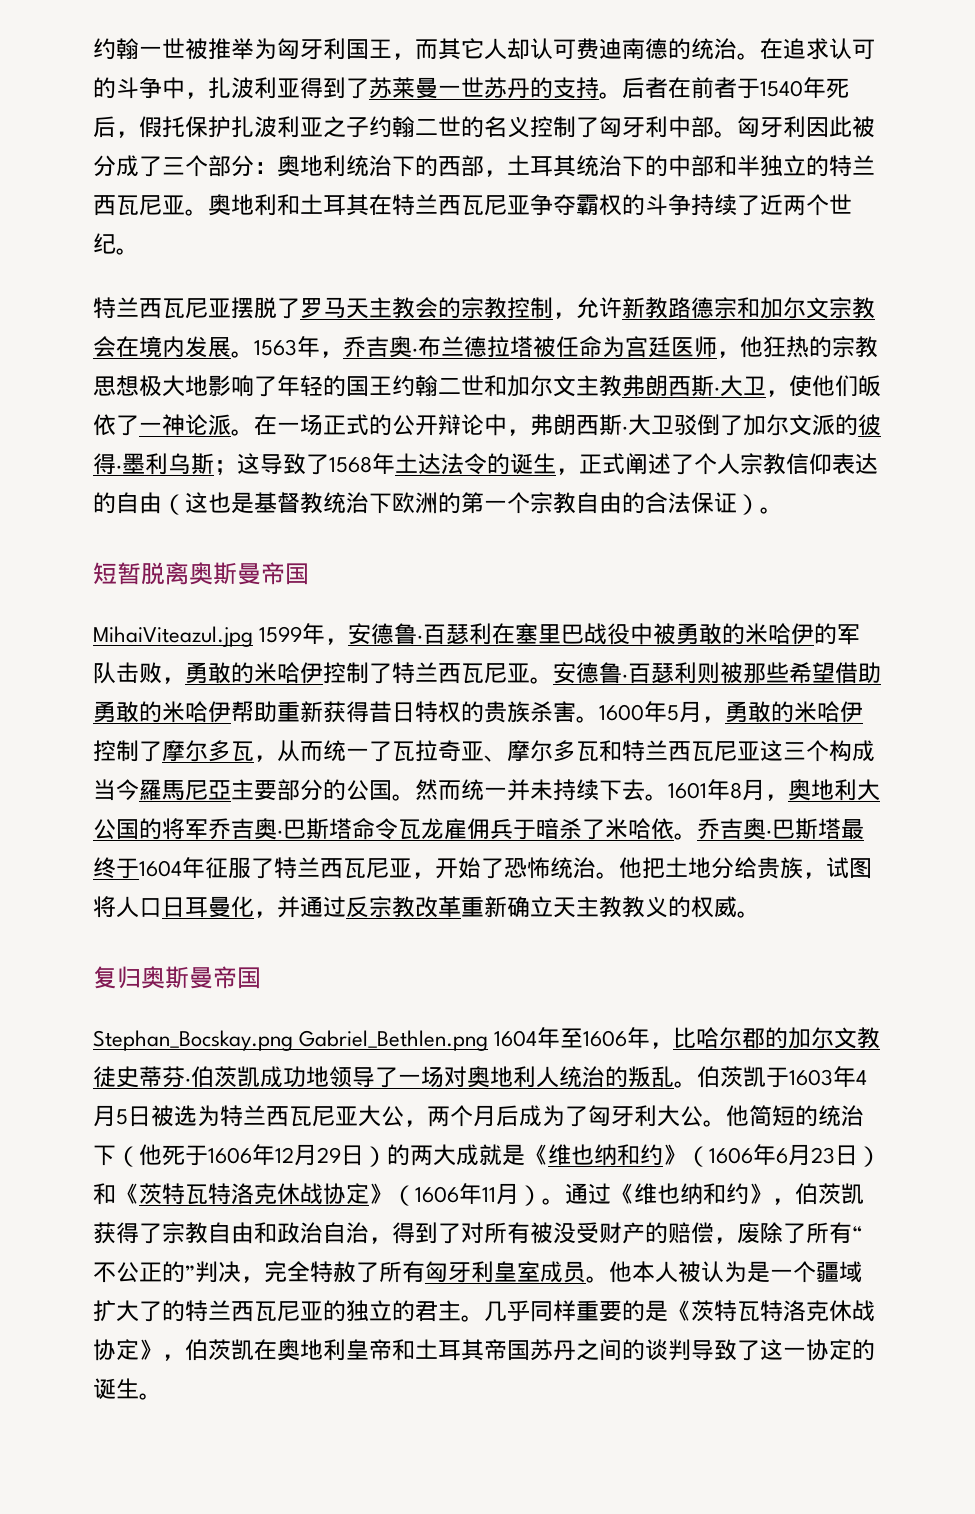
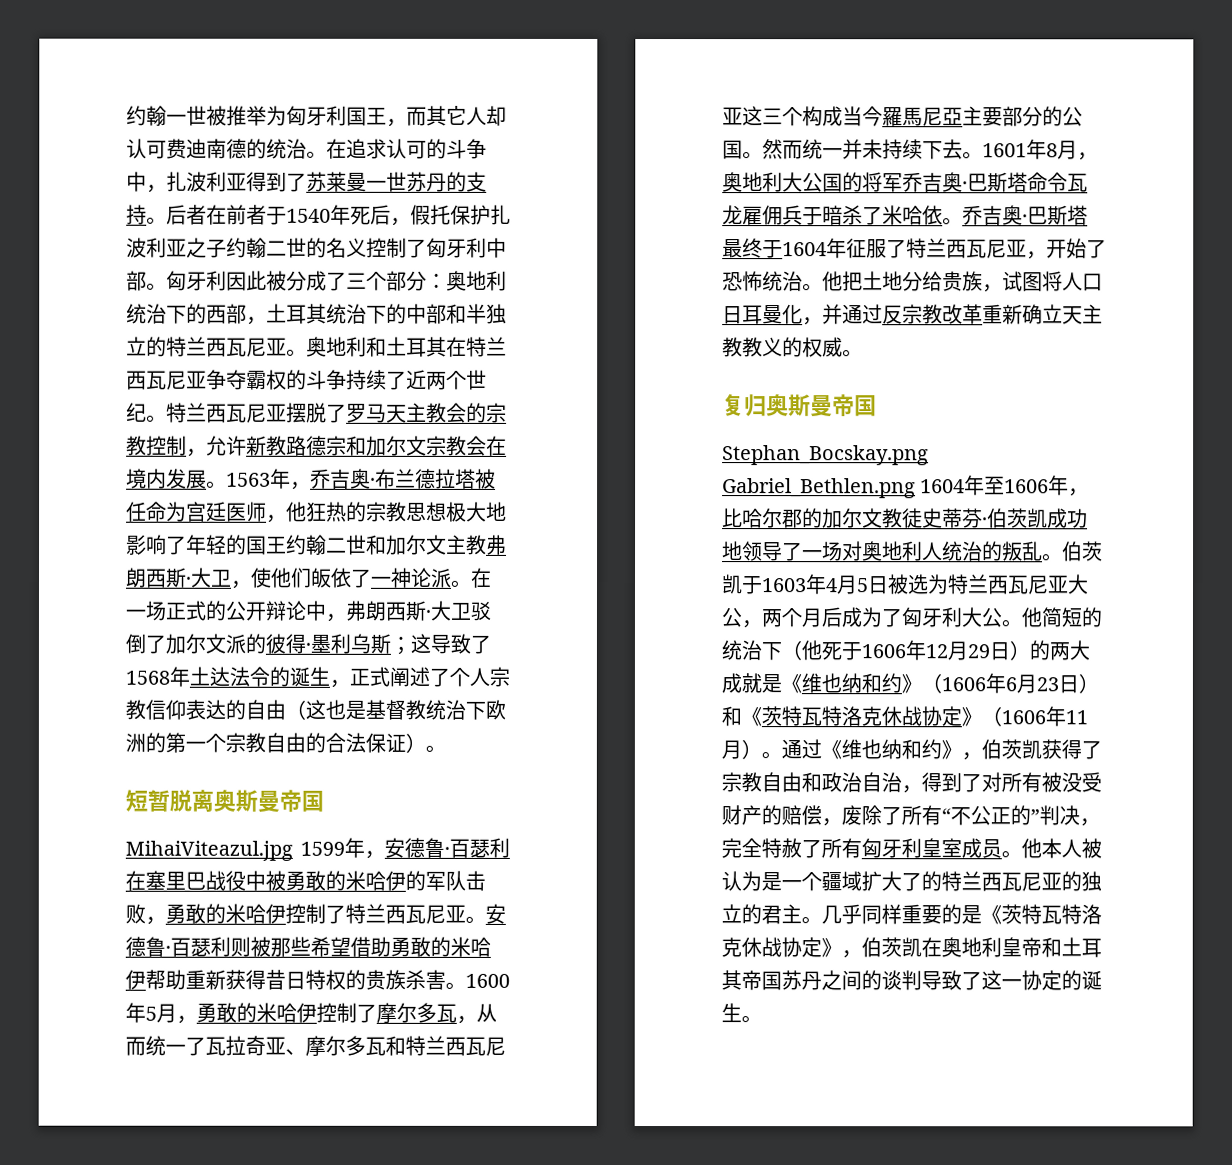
- 奥地利和土耳其在特兰西瓦尼亚争夺霸权的斗争持续了近两个世纪。
- 特兰西瓦尼亚摆脱了罗马天主教会的宗教控制，允许新教路德宗和加尔文宗教会在境内发展。
+ 奥地利和土耳其在特兰西瓦尼亚争夺霸权的斗争持续了近两个世纪。特兰西瓦尼亚摆脱了罗马天主教会的宗教控制，允许新教路德宗和加尔文宗教会在境内发展。

